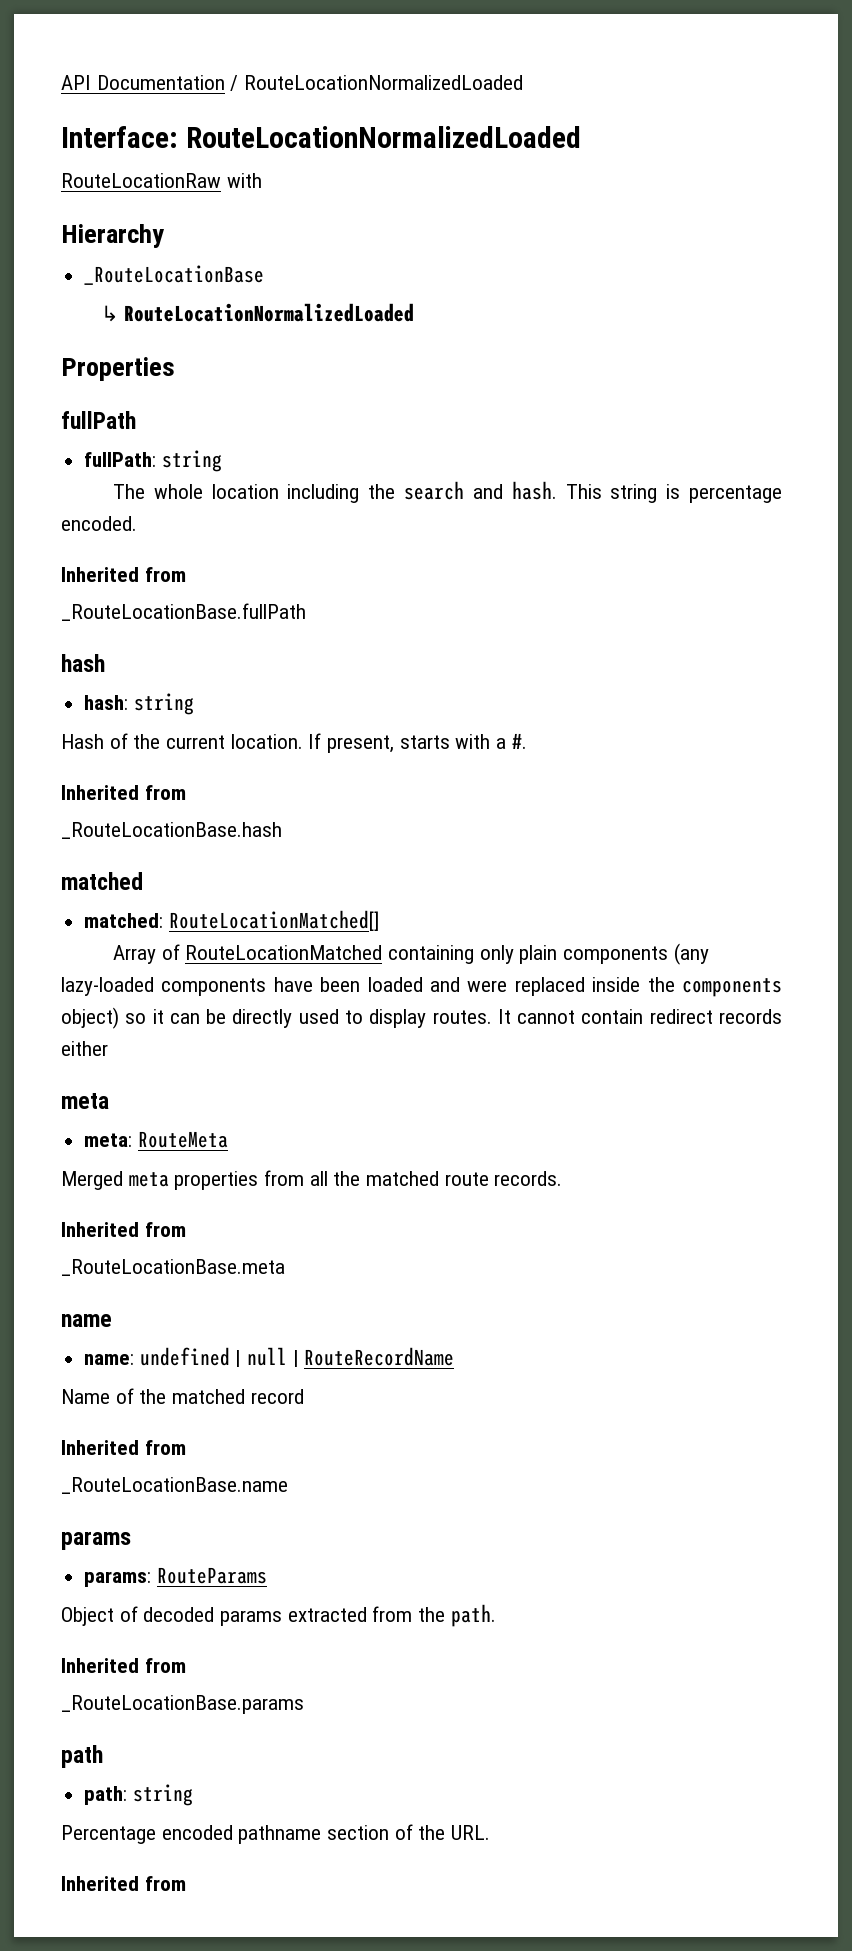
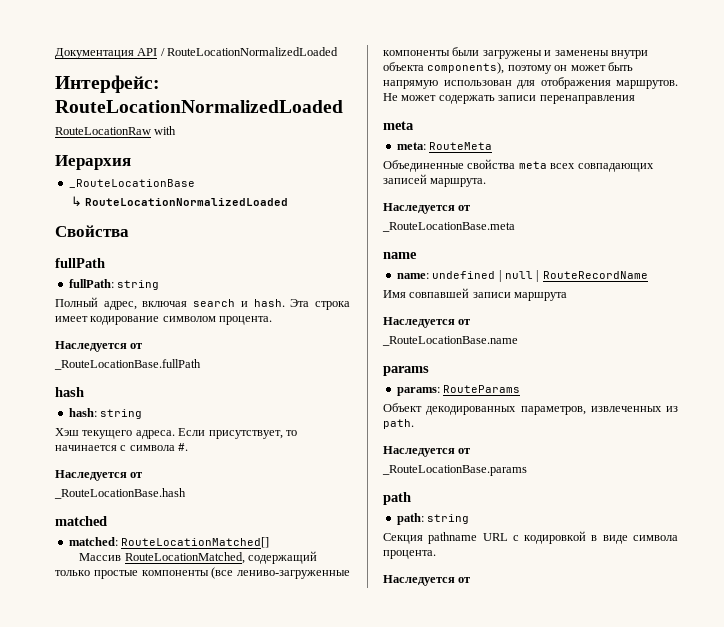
- API Documentation / RouteLocationNormalizedLoaded
+ Документация API / RouteLocationNormalizedLoaded
- Interface: RouteLocationNormalizedLoaded
+ Интерфейс: RouteLocationNormalizedLoaded
- Hierarchy
+ Иерархия
- Properties
+ Свойства
- The whole location including the search and hash. This string is percentage encoded.
- Inherited from
+ Полный адрес, включая search и hash. Эта строка имеет кодирование символом процента.
+ Наследуется от
  _RouteLocationBase.fullPath
  hash
  hash: string
- Hash of the current location. If present, starts with a #.
- Inherited from
+ Хэш текущего адреса. Если присутствует, то начинается с символа #.
+ Наследуется от
- Array of RouteLocationMatched containing only plain components (any lazy-loaded components have been loaded and were replaced inside the components object) so it can be directly used to display routes. It cannot contain redirect records either
+ Массив RouteLocationMatched, содержащий только простые компоненты (все лениво-загруженные компоненты были загружены и заменены внутри объекта components), поэтому он может быть напрямую использован для отображения маршрутов. Не может содержать записи перенаправления
  meta
  meta: RouteMeta
- Merged meta properties from all the matched route records.
- Inherited from
+ Объединенные свойства meta всех совпадающих записей маршрута.
+ Наследуется от
- Name of the matched record
- Inherited from
+ Имя совпавшей записи маршрута
+ Наследуется от
  _RouteLocationBase.name
  params
  params: RouteParams
- Object of decoded params extracted from the path.
- Inherited from
+ Объект декодированных параметров, извлеченных из path.
+ Наследуется от
- Percentage encoded pathname section of the URL.
- Inherited from
+ Секция pathname URL с кодировкой в виде символа процента.
+ Наследуется от

